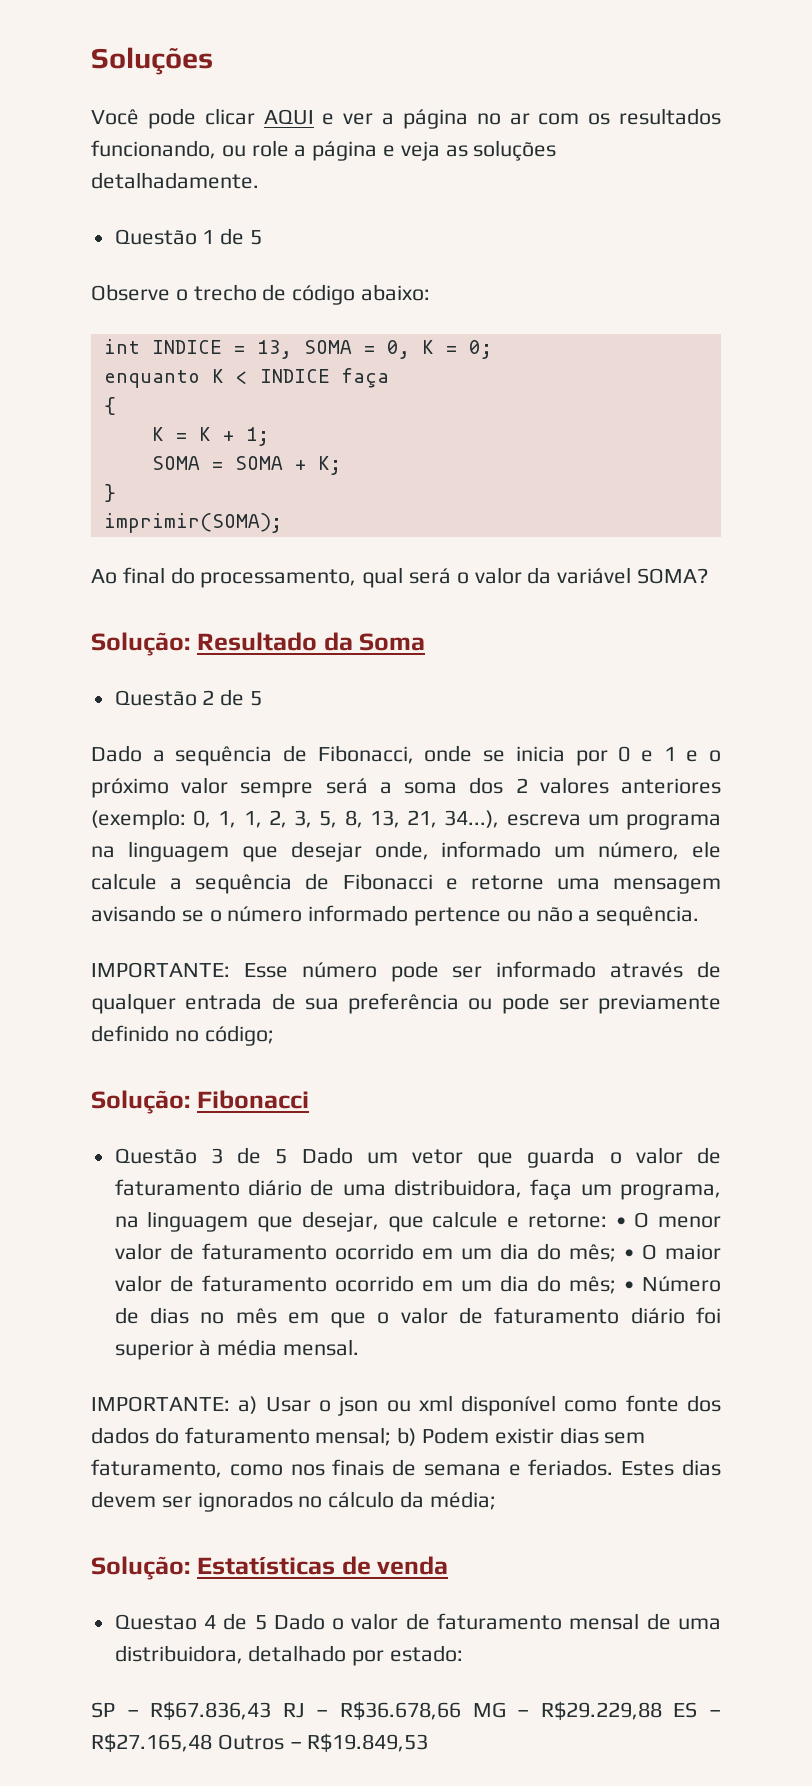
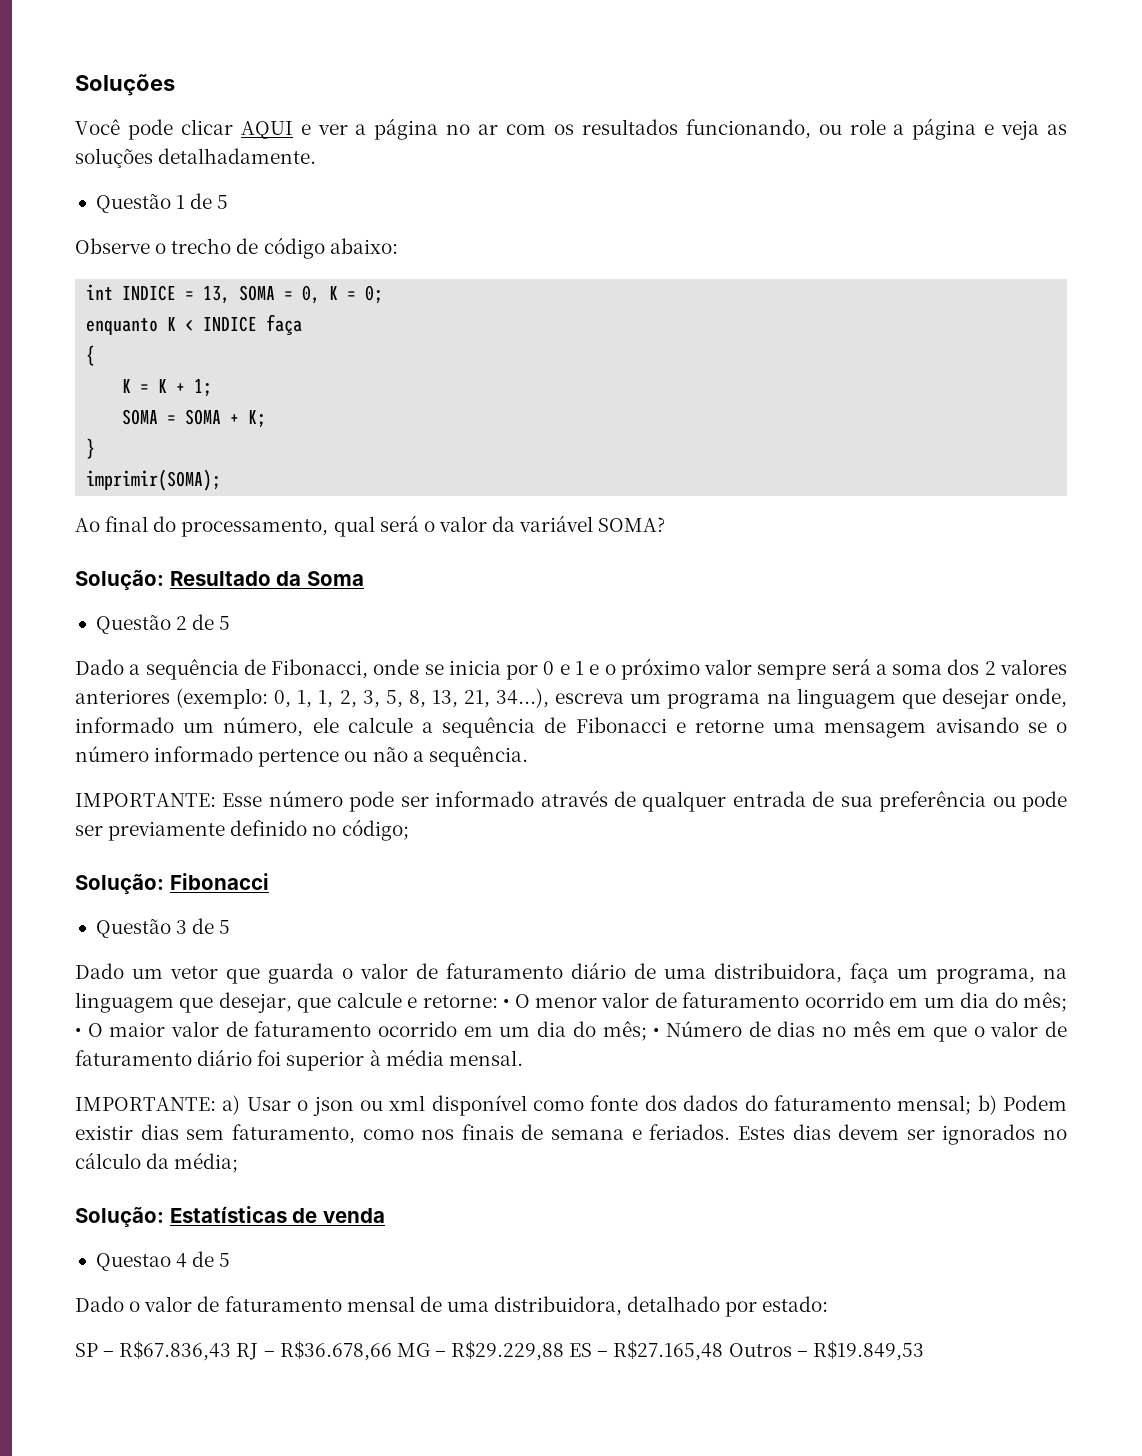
- Questão 3 de 5 Dado um vetor que guarda o valor de faturamento diário de uma distribuidora, faça um programa, na linguagem que desejar, que calcule e retorne:
+ Questão 3 de 5
+ Dado um vetor que guarda o valor de faturamento diário de uma distribuidora, faça um programa, na linguagem que desejar, que calcule e retorne:
- Questao 4 de 5 Dado o valor de faturamento mensal de uma distribuidora, detalhado por estado:
+ Questao 4 de 5
+ Dado o valor de faturamento mensal de uma distribuidora, detalhado por estado:

